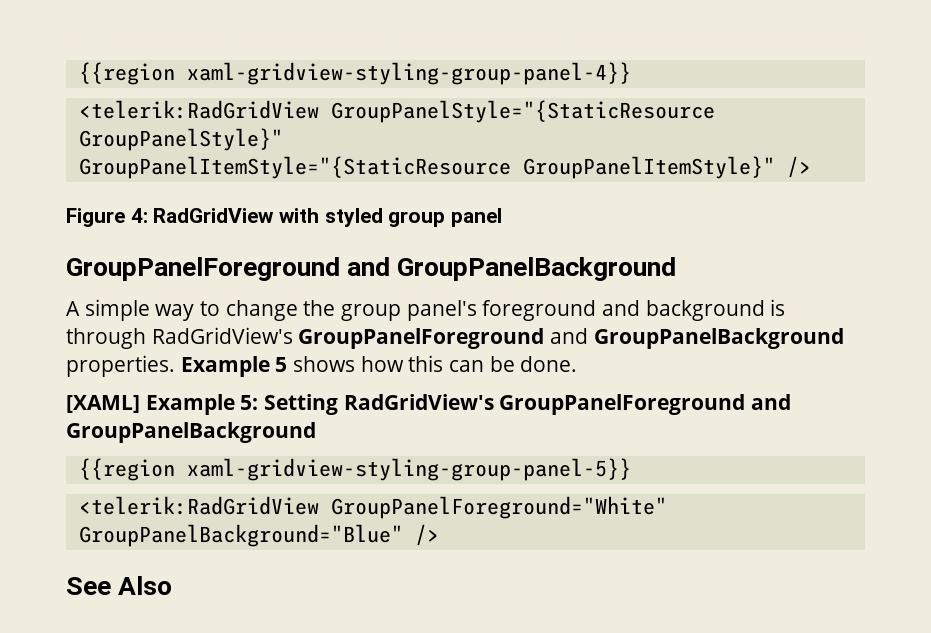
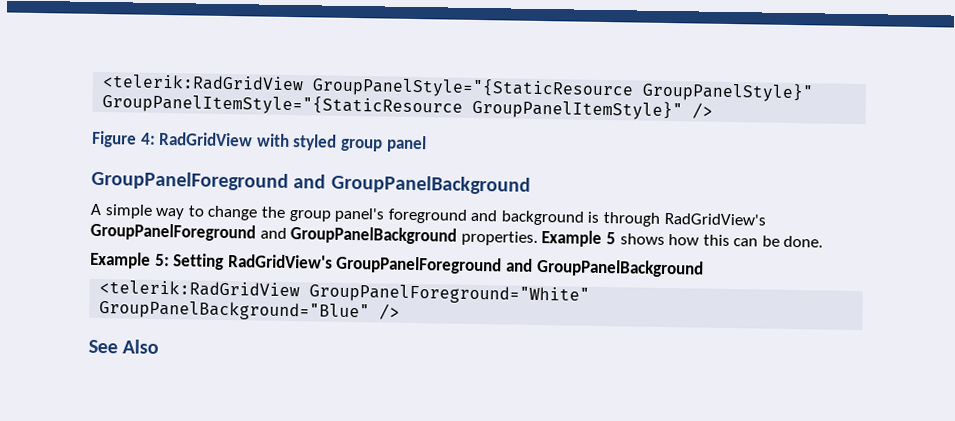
- {{region xaml-gridview-styling-group-panel-4}}
- [XAML] Example 5: Setting RadGridView's GroupPanelForeground and GroupPanelBackground
+ Example 5: Setting RadGridView's GroupPanelForeground and GroupPanelBackground
- {{region xaml-gridview-styling-group-panel-5}}

